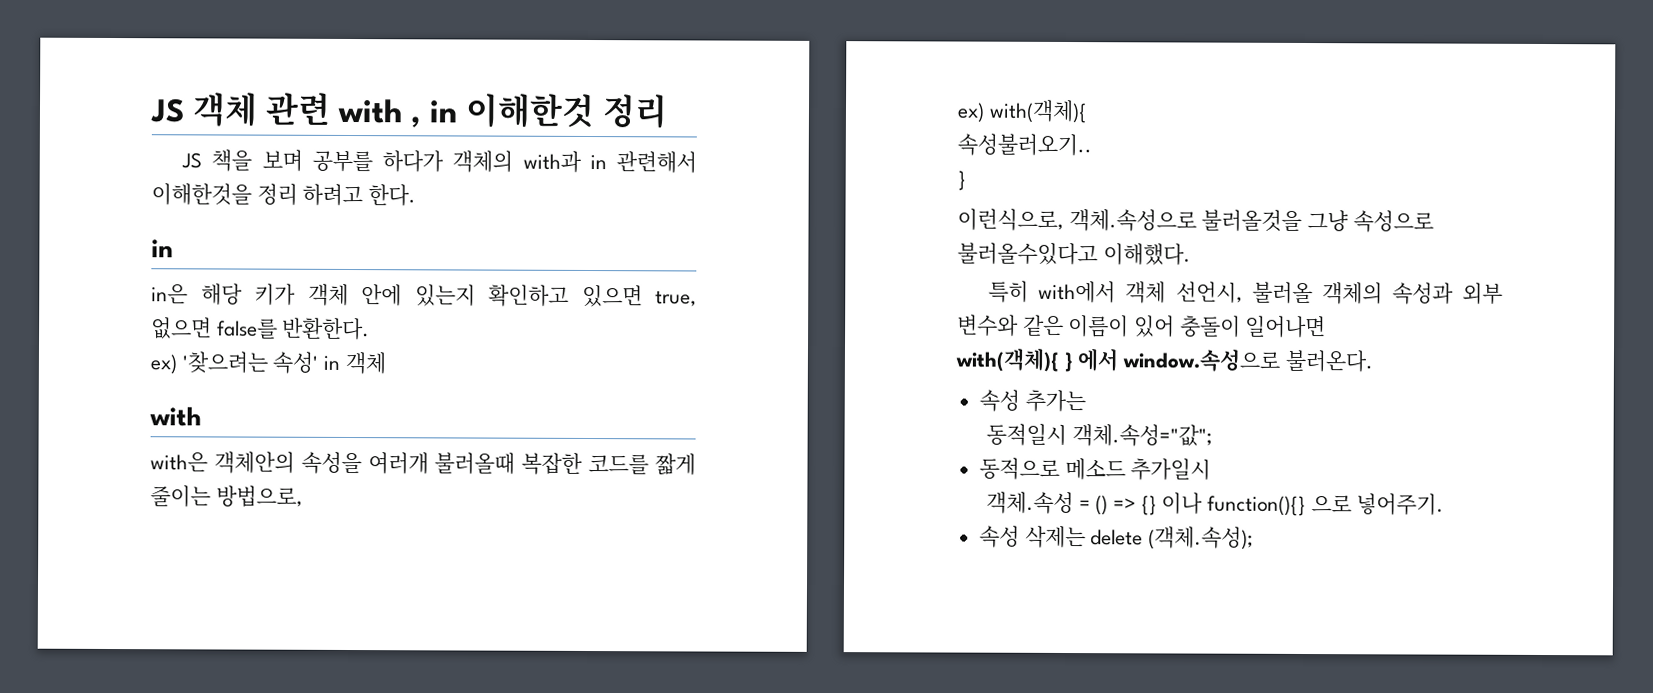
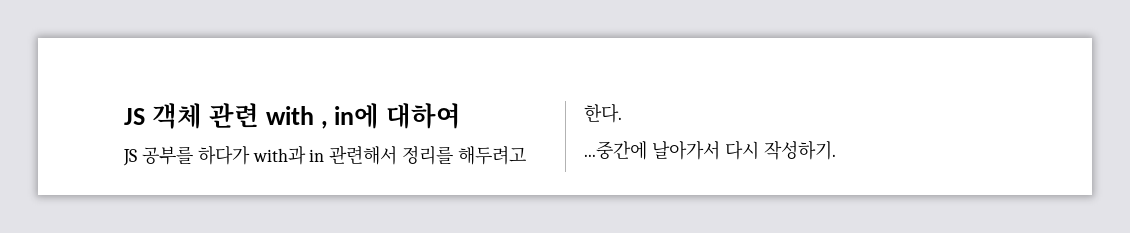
- JS 객체 관련 with , in 이해한것 정리
- JS 책을 보며 공부를 하다가 객체의 with과 in 관련해서 이해한것을 정리 하려고 한다.
- in
- in은 해당 키가 객체 안에 있는지 확인하고 있으면 true, 없으면 false를 반환한다.
- ex) '찾으려는 속성' in 객체
- with
- with은 객체안의 속성을 여러개 불러올때 복잡한 코드를 짧게 줄이는 방법으로,
- ex) with(객체){
- 속성불러오기..
- }
- 이런식으로, 객체.속성으로 불러올것을 그냥 속성으로 불러올수있다고 이해했다.
- 특히 with에서 객체 선언시, 불러올 객체의 속성과 외부 변수와 같은 이름이 있어 충돌이 일어나면
- with(객체){ } 에서 window.속성으로 불러온다.
- 속성 추가는
- 동적일시 객체.속성="값";
- 동적으로 메소드 추가일시
- 객체.속성 = () => {} 이나 function(){} 으로 넣어주기.
- 속성 삭제는 delete (객체.속성);
+ JS 객체 관련 with , in에 대하여
+ JS 공부를 하다가 with과 in 관련해서 정리를 해두려고 한다.
+ ...중간에 날아가서 다시 작성하기.

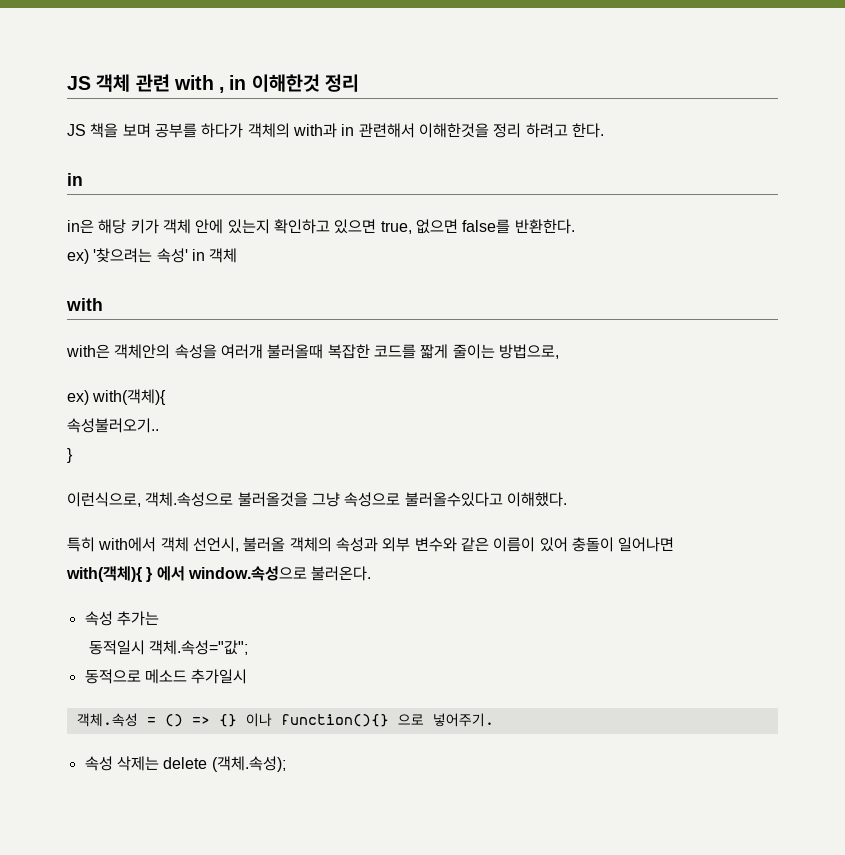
- JS 객체 관련 with , in에 대하여
- JS 공부를 하다가 with과 in 관련해서 정리를 해두려고 한다.
- ...중간에 날아가서 다시 작성하기.
+ JS 객체 관련 with , in 이해한것 정리
+ JS 책을 보며 공부를 하다가 객체의 with과 in 관련해서 이해한것을 정리 하려고 한다.
+ in
+ in은 해당 키가 객체 안에 있는지 확인하고 있으면 true, 없으면 false를 반환한다.
+ ex) '찾으려는 속성' in 객체
+ with
+ with은 객체안의 속성을 여러개 불러올때 복잡한 코드를 짧게 줄이는 방법으로,
+ ex) with(객체){
+ 속성불러오기..
+ }
+ 이런식으로, 객체.속성으로 불러올것을 그냥 속성으로 불러올수있다고 이해했다.
+ 특히 with에서 객체 선언시, 불러올 객체의 속성과 외부 변수와 같은 이름이 있어 충돌이 일어나면
+ with(객체){ } 에서 window.속성으로 불러온다.
+ 속성 추가는
+ 동적일시 객체.속성="값";
+ 동적으로 메소드 추가일시
+ 객체.속성 = () => {} 이나 function(){} 으로 넣어주기.
+ 속성 삭제는 delete (객체.속성);

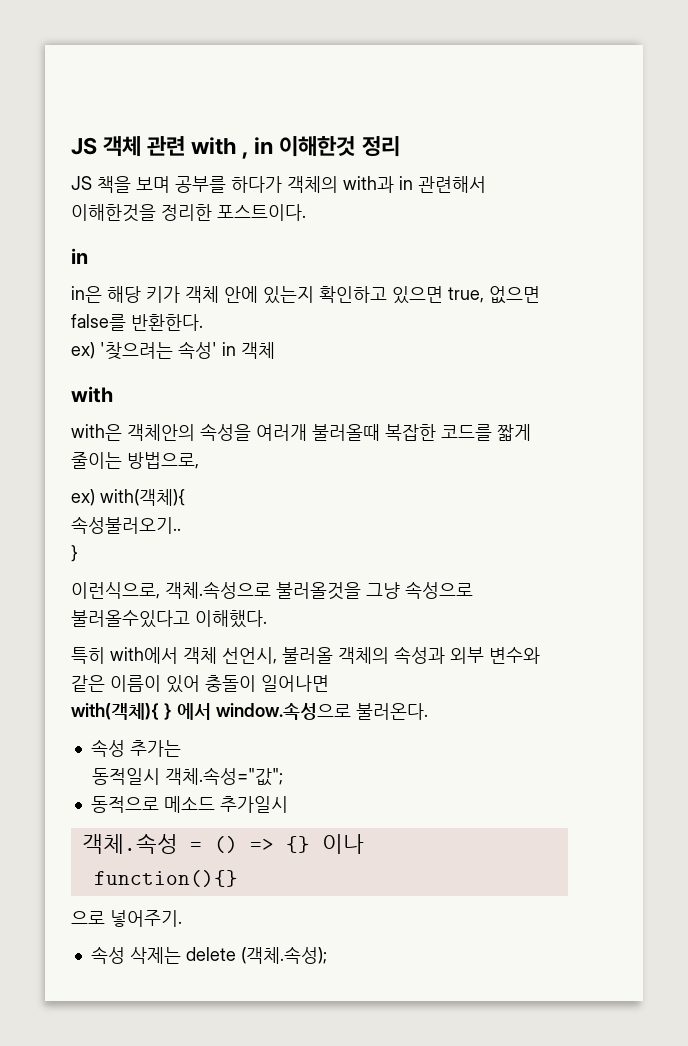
- JS 책을 보며 공부를 하다가 객체의 with과 in 관련해서 이해한것을 정리 하려고 한다.
+ JS 책을 보며 공부를 하다가 객체의 with과 in 관련해서 이해한것을 정리한 포스트이다.
- 객체.속성 = () => {} 이나 function(){} 으로 넣어주기.
+ 객체.속성 = () => {} 이나
+ function(){}
+ 으로 넣어주기.

